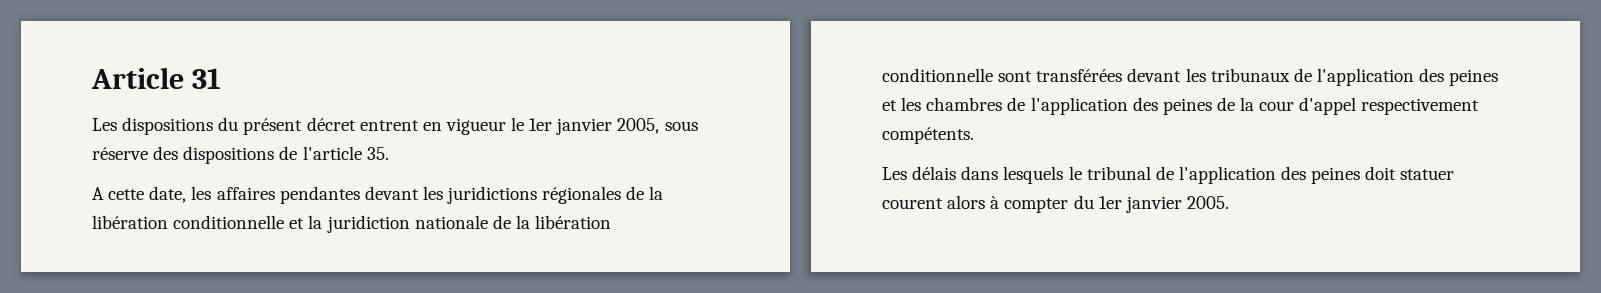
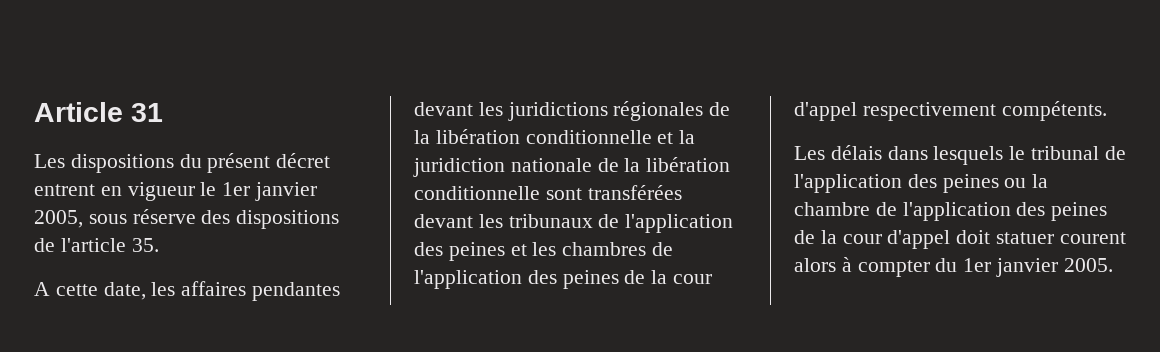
- Les délais dans lesquels le tribunal de l'application des peines doit statuer courent alors à compter du 1er janvier 2005.
+ Les délais dans lesquels le tribunal de l'application des peines ou la chambre de l'application des peines de la cour d'appel doit statuer courent alors à compter du 1er janvier 2005.

